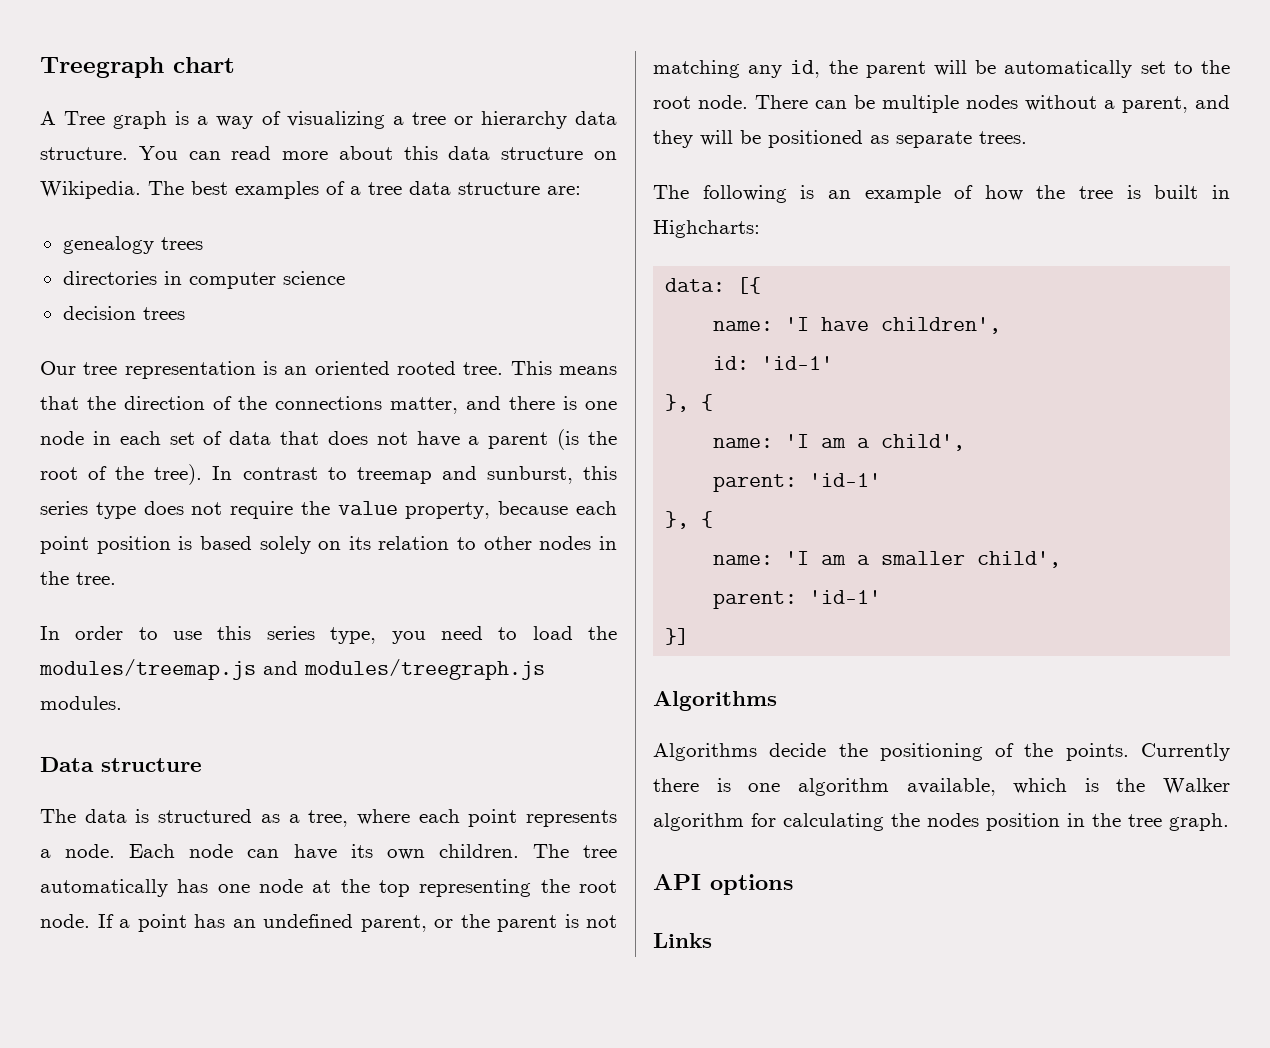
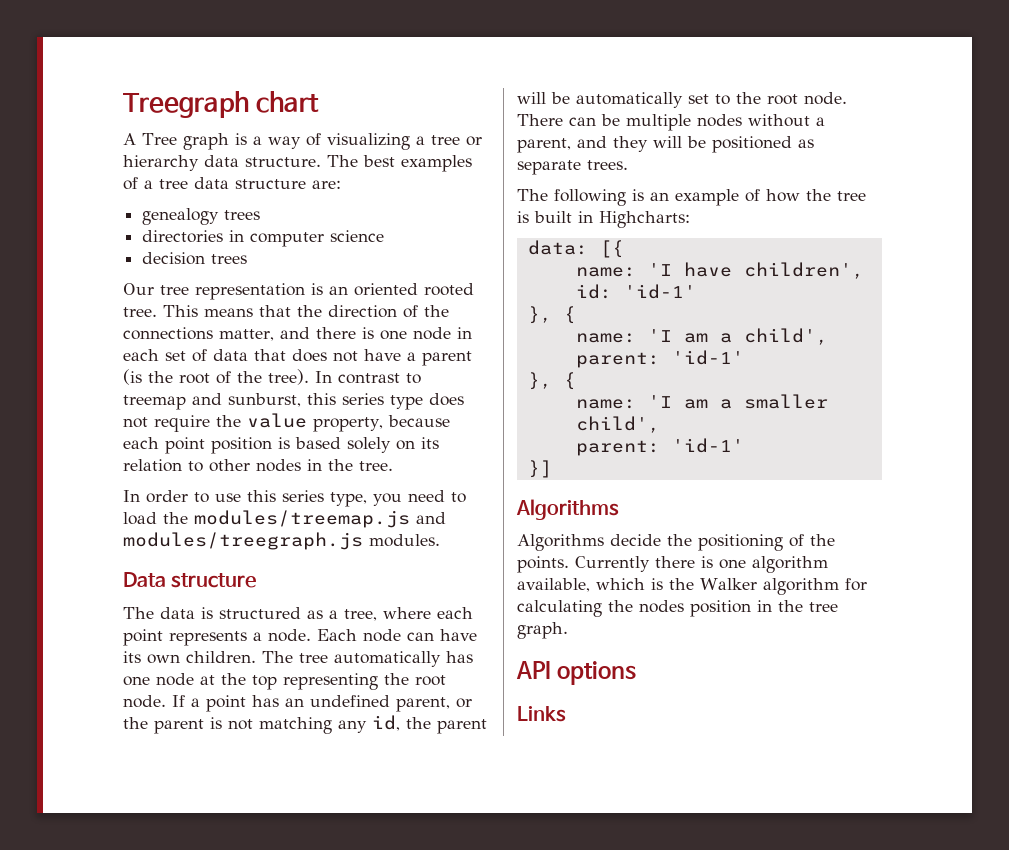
- You can read more about this data structure on Wikipedia.

